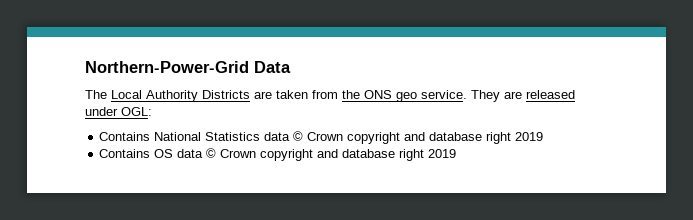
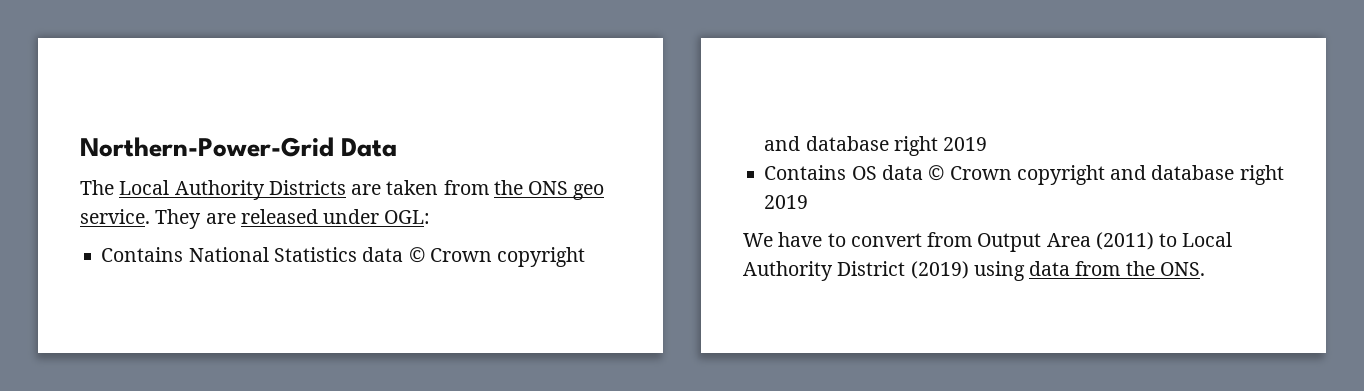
+ We have to convert from Output Area (2011) to Local Authority District (2019) using data from the ONS.

